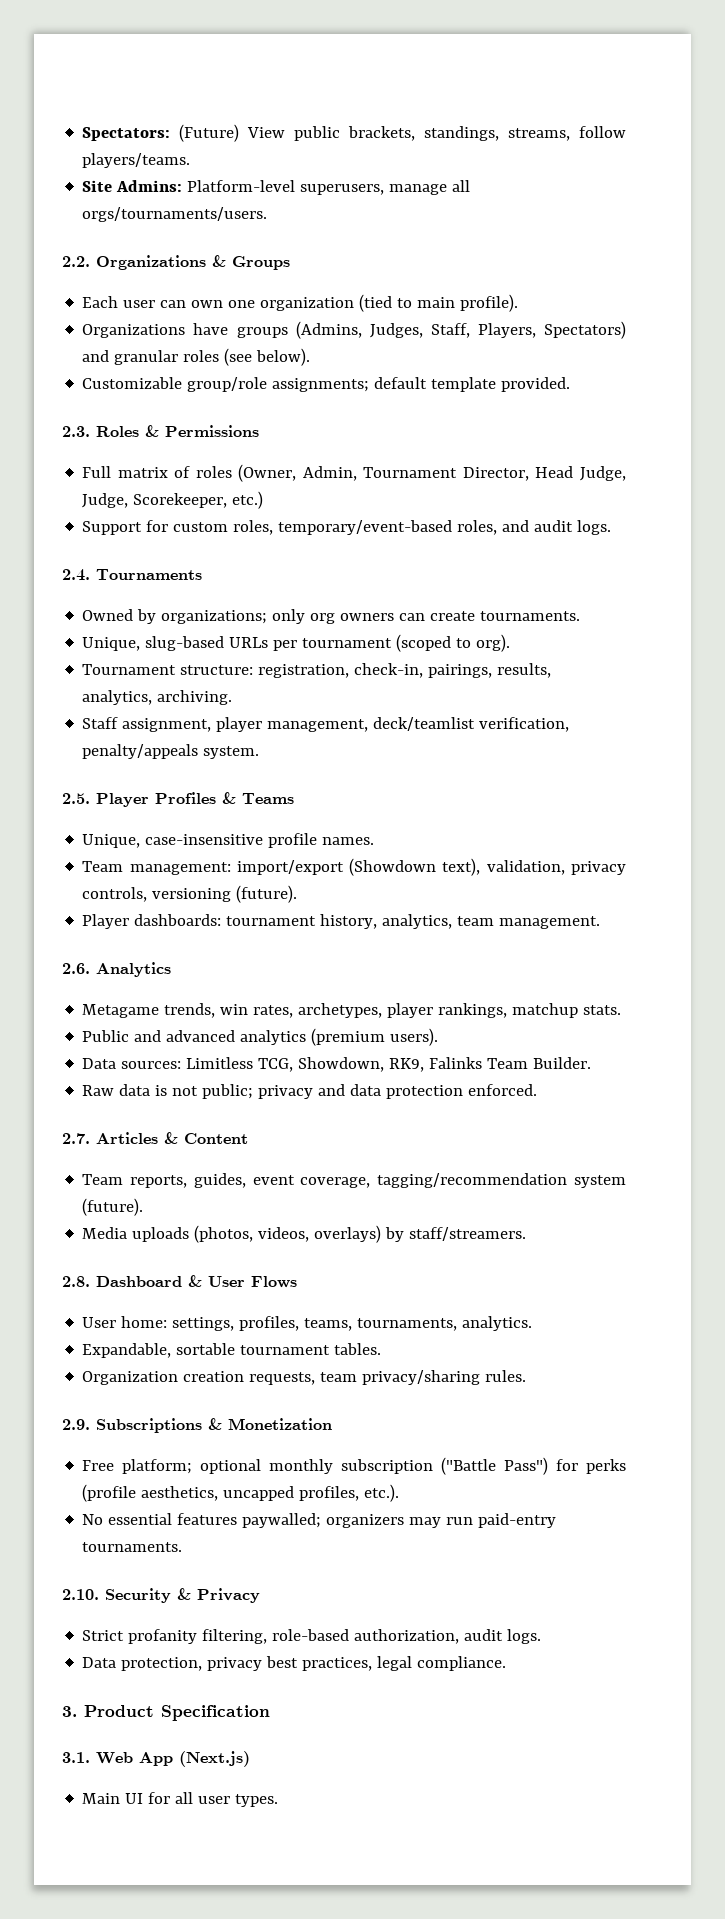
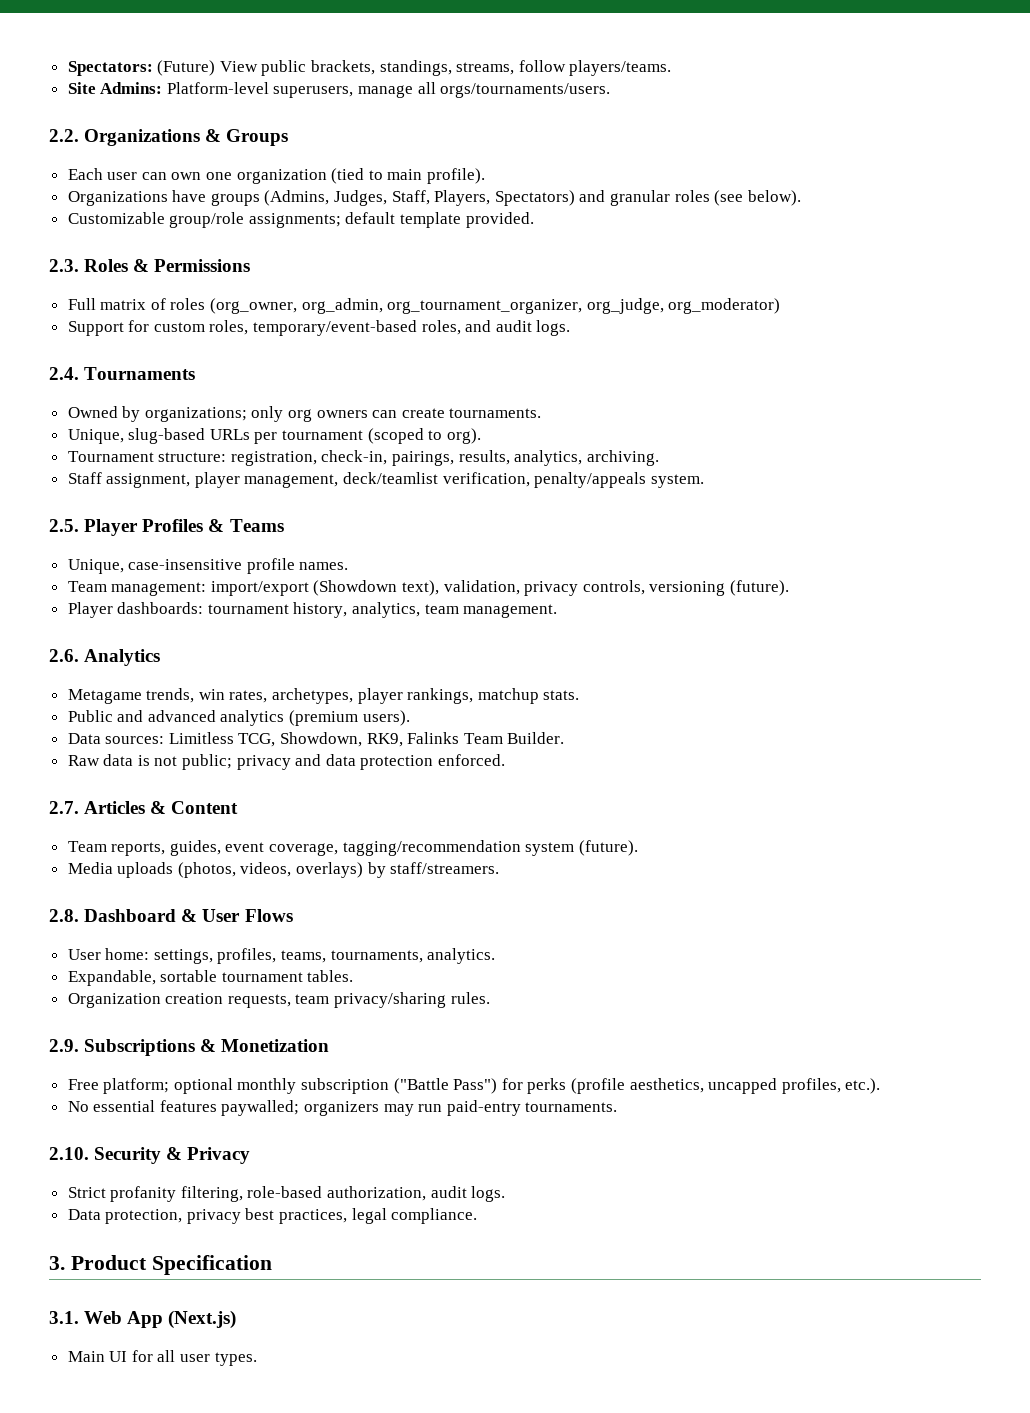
- Full matrix of roles (Owner, Admin, Tournament Director, Head Judge, Judge, Scorekeeper, etc.)
+ Full matrix of roles (org_owner, org_admin, org_tournament_organizer, org_judge, org_moderator)

